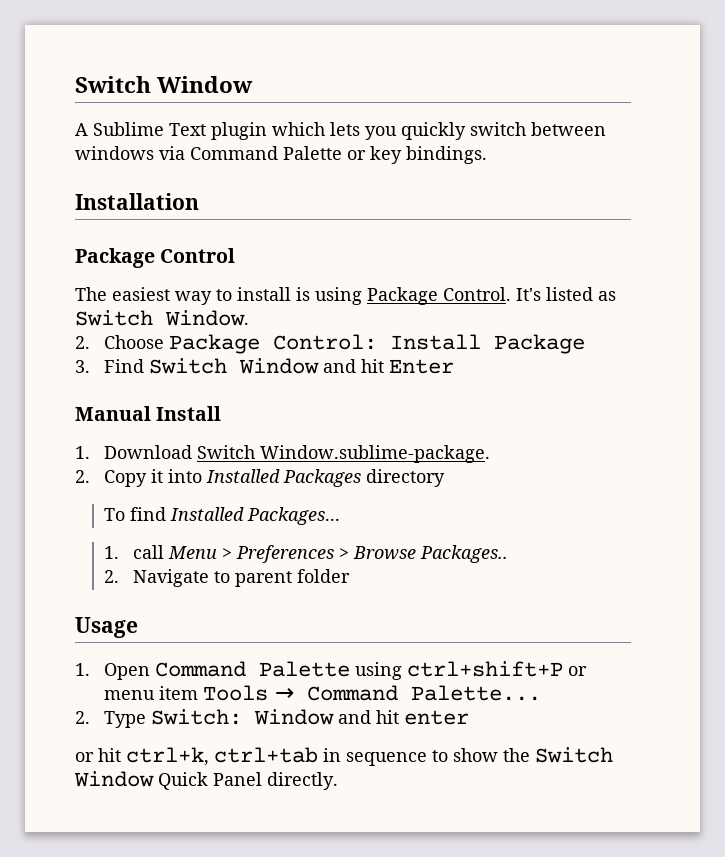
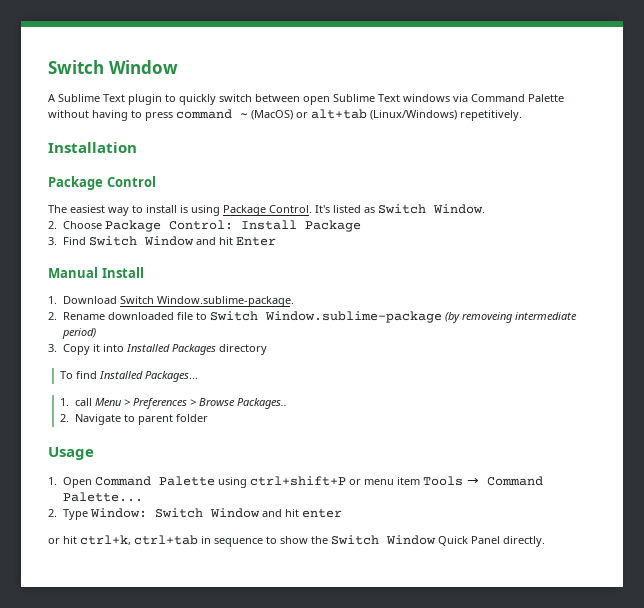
- A Sublime Text plugin which lets you quickly switch between windows via Command Palette or key bindings.
+ A Sublime Text plugin to quickly switch between open Sublime Text windows via Command Palette without having to press command ~ (MacOS) or alt+tab (Linux/Windows) repetitively.
- 2. Copy it into Installed Packages directory
+ 2. Rename downloaded file to Switch Window.sublime-package (by removeing intermediate period)
+ 3. Copy it into Installed Packages directory
- 2. Type Switch: Window and hit enter
+ 2. Type Window: Switch Window and hit enter

